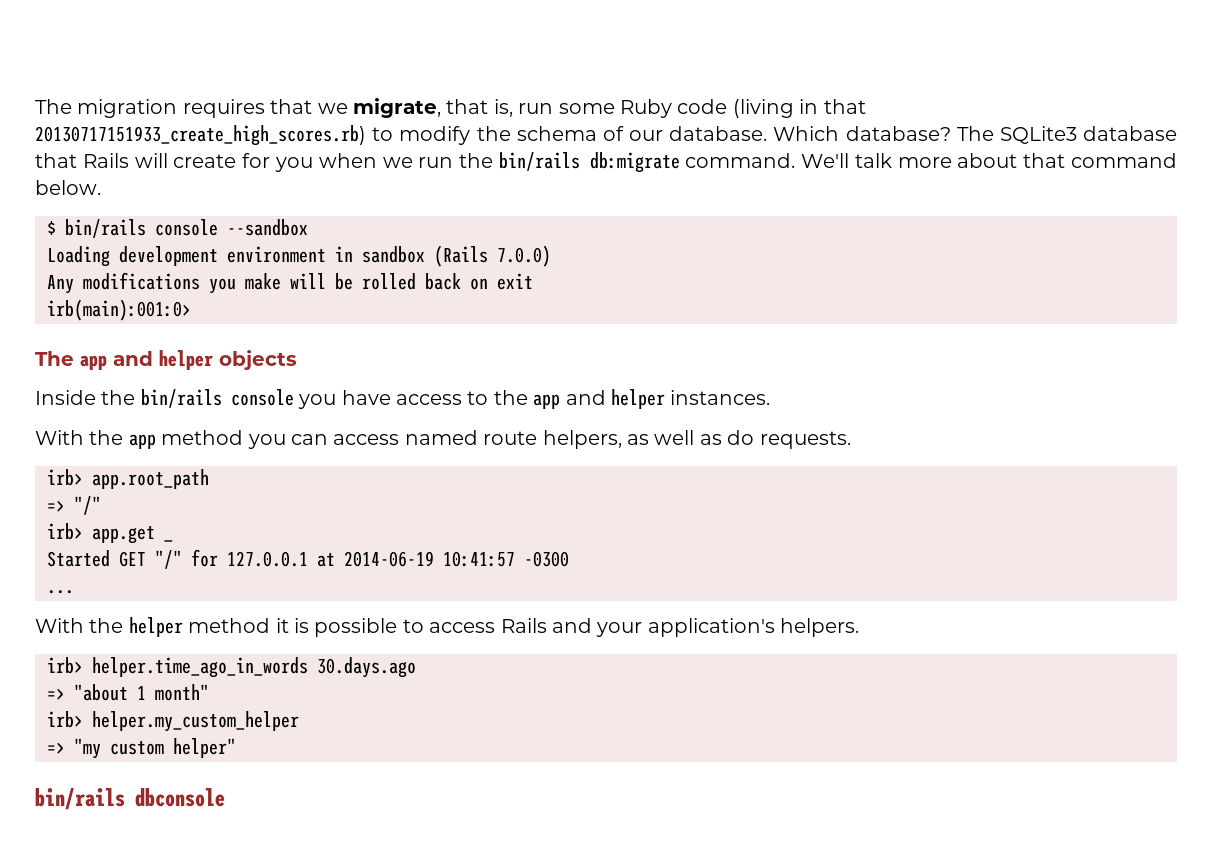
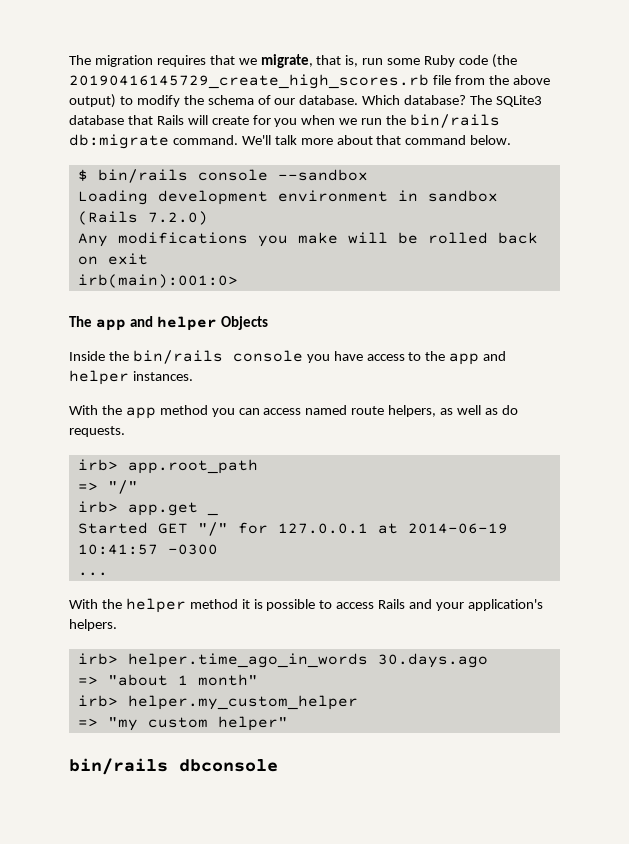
- The migration requires that we migrate, that is, run some Ruby code (living in that 20130717151933_create_high_scores.rb) to modify the schema of our database.
+ The migration requires that we migrate, that is, run some Ruby code (the 20190416145729_create_high_scores.rb file from the above output) to modify the schema of our database.
- Loading development environment in sandbox (Rails 7.0.0)
+ Loading development environment in sandbox (Rails 7.2.0)
- The app and helper objects
+ The app and helper Objects

